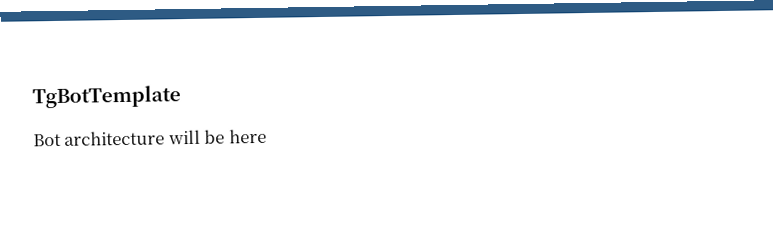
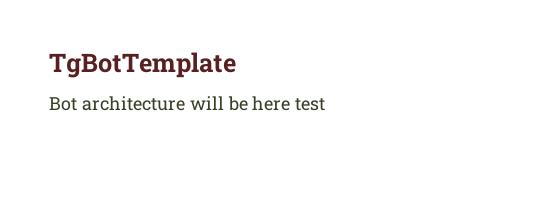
- Bot architecture will be here
+ Bot architecture will be here test

